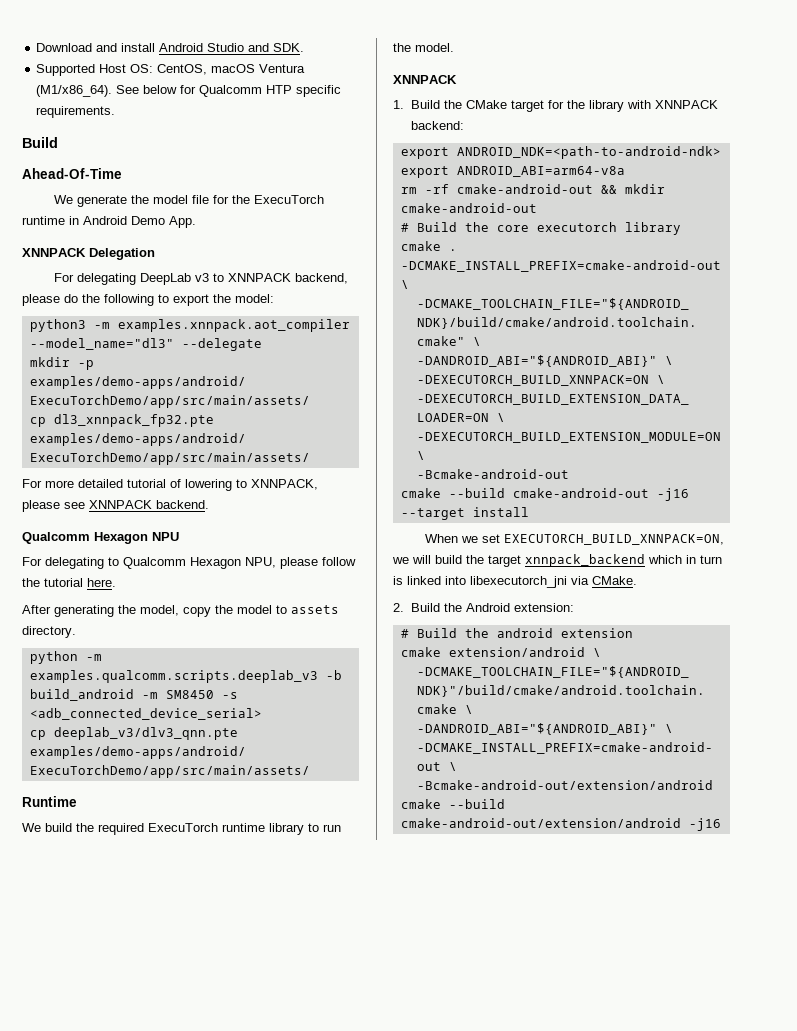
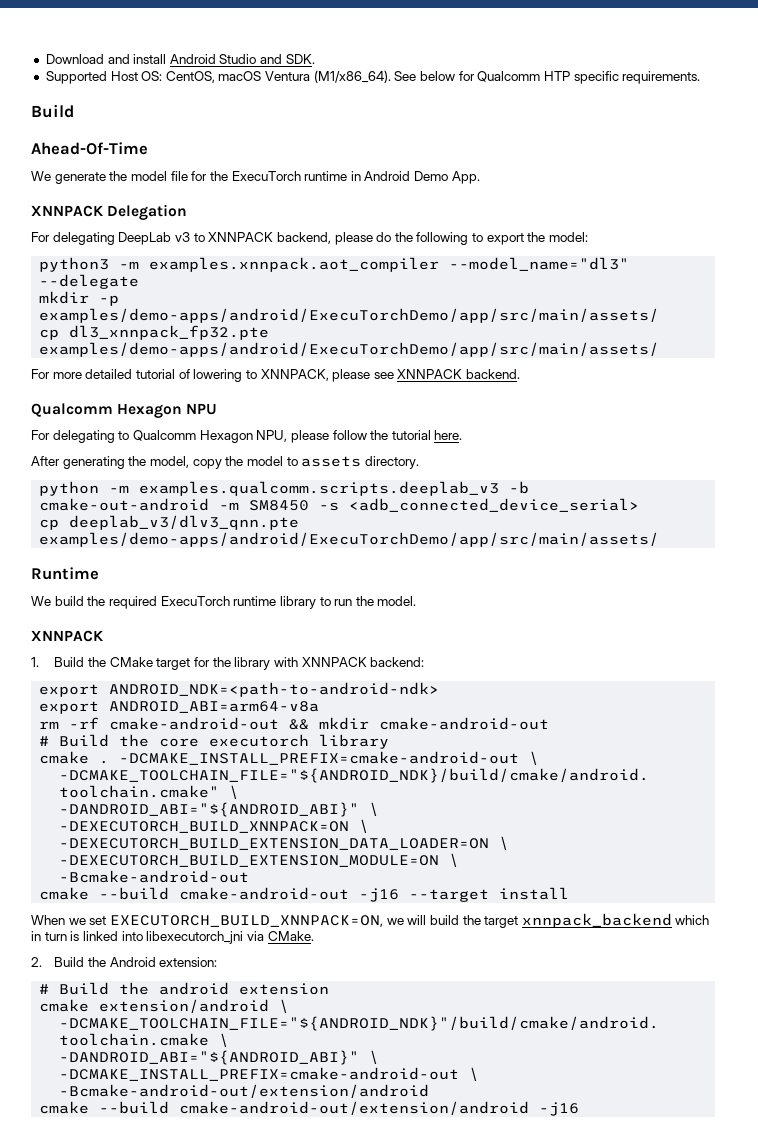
- python -m examples.qualcomm.scripts.deeplab_v3 -b build_android -m SM8450 -s <adb_connected_device_serial>
+ python -m examples.qualcomm.scripts.deeplab_v3 -b cmake-out-android -m SM8450 -s <adb_connected_device_serial>

